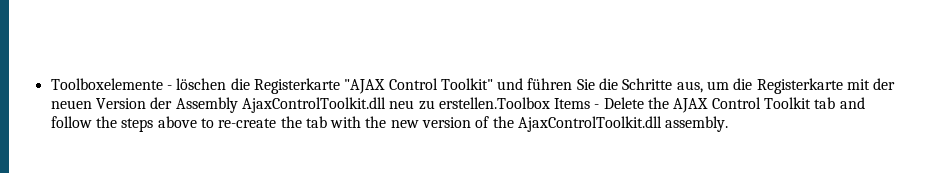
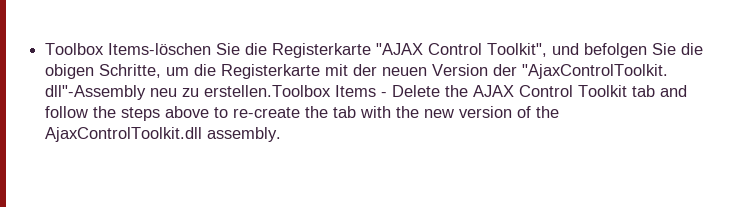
- Toolboxelemente - löschen die Registerkarte "AJAX Control Toolkit" und führen Sie die Schritte aus, um die Registerkarte mit der neuen Version der Assembly AjaxControlToolkit.dll neu zu erstellen.Toolbox Items - Delete the AJAX Control Toolkit tab and follow the steps above to re-create the tab with the new version of the AjaxControlToolkit.dll assembly.
+ Toolbox Items-löschen Sie die Registerkarte "AJAX Control Toolkit", und befolgen Sie die obigen Schritte, um die Registerkarte mit der neuen Version der "AjaxControlToolkit. dll"-Assembly neu zu erstellen.Toolbox Items - Delete the AJAX Control Toolkit tab and follow the steps above to re-create the tab with the new version of the AjaxControlToolkit.dll assembly.

